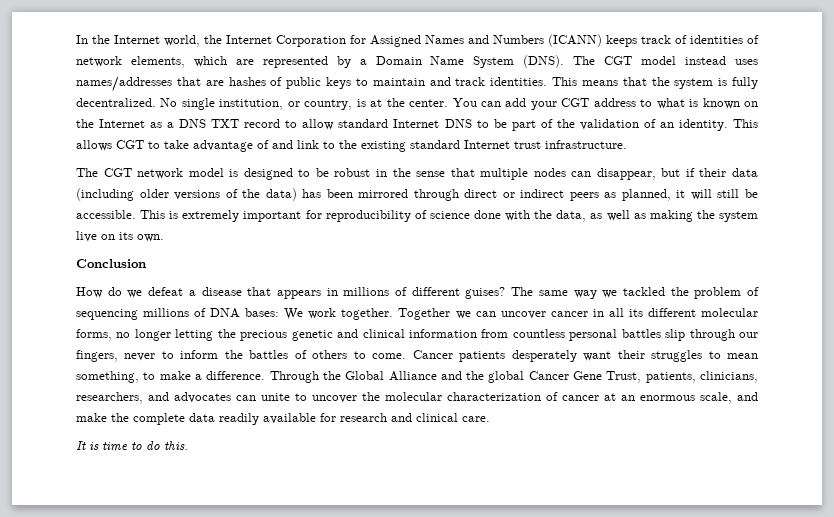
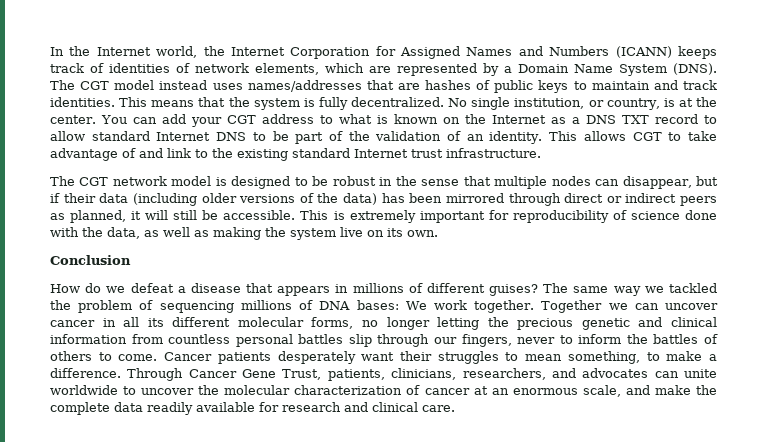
- Through the Global Alliance and the global Cancer Gene Trust, patients, clinicians, researchers, and advocates can unite to uncover the molecular characterization of cancer at an enormous scale, and make the complete data readily available for research and clinical care.
+ Through Cancer Gene Trust, patients, clinicians, researchers, and advocates can unite worldwide to uncover the molecular characterization of cancer at an enormous scale, and make the complete data readily available for research and clinical care.
- It is time to do this.

